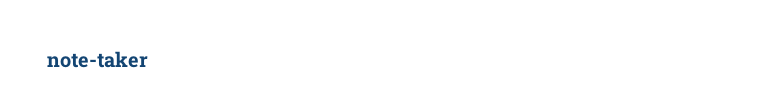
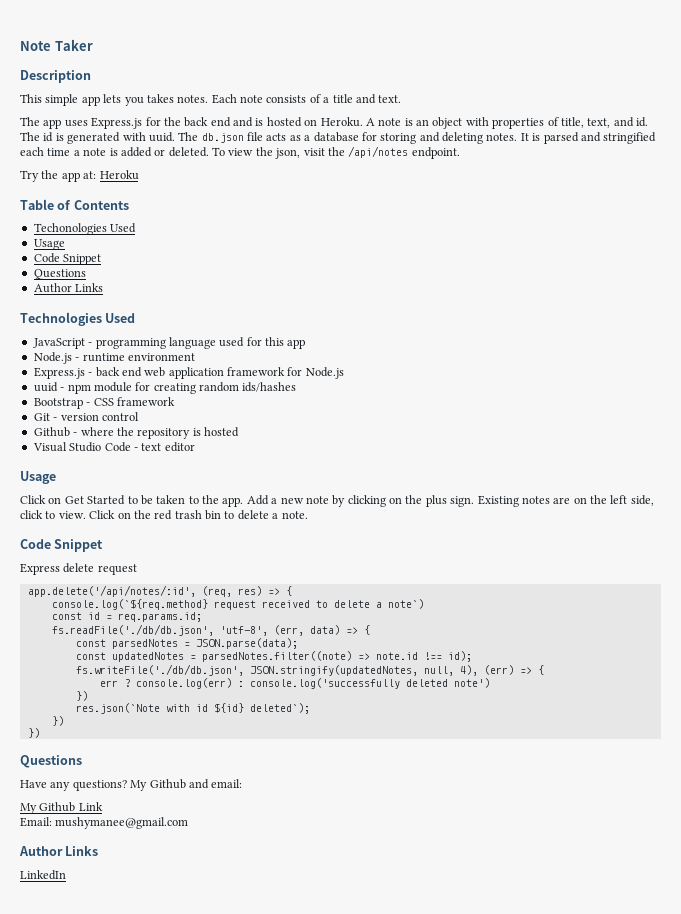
- note-taker
+ Note Taker
+ Description
+ This simple app lets you takes notes. Each note consists of a title and text.
+ The app uses Express.js for the back end and is hosted on Heroku. A note is an object with properties of title, text, and id. The id is generated with uuid. The db.json file acts as a database for storing and deleting notes. It is parsed and stringified each time a note is added or deleted. To view the json, visit the /api/notes endpoint.
+ Try the app at: Heroku
+ Table of Contents
+ Techonologies Used
+ Usage
+ Code Snippet
+ Questions
+ Author Links
+ Technologies Used
+ JavaScript - programming language used for this app
+ Node.js - runtime environment
+ Express.js - back end web application framework for Node.js
+ uuid - npm module for creating random ids/hashes
+ Bootstrap - CSS framework
+ Git - version control
+ Github - where the repository is hosted
+ Visual Studio Code - text editor
+ Usage
+ Click on Get Started to be taken to the app. Add a new note by clicking on the plus sign. Existing notes are on the left side, click to view. Click on the red trash bin to delete a note.
+ Code Snippet
+ Express delete request
+ app.delete('/api/notes/:id', (req, res) => {
+ console.log(`${req.method} request received to delete a note`)
+ const id = req.params.id;
+ fs.readFile('./db/db.json', 'utf-8', (err, data) => {
+ const parsedNotes = JSON.parse(data);
+ const updatedNotes = parsedNotes.filter((note) => note.id !== id);
+ fs.writeFile('./db/db.json', JSON.stringify(updatedNotes, null, 4), (err) => {
+ err ? console.log(err) : console.log('successfully deleted note')
+ })
+ res.json(`Note with id ${id} deleted`);
+ })
+ })
+ Questions
+ Have any questions? My Github and email:
+ My Github Link
+ Email: mushymanee@gmail.com
+ Author Links
+ LinkedIn

